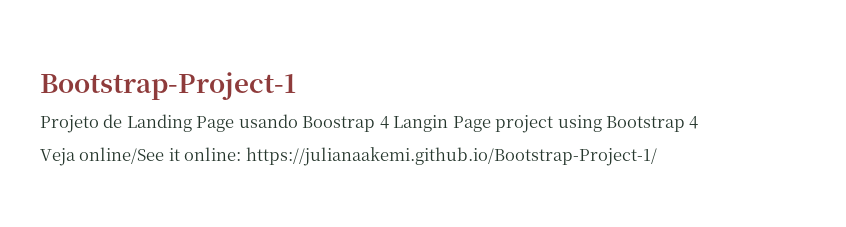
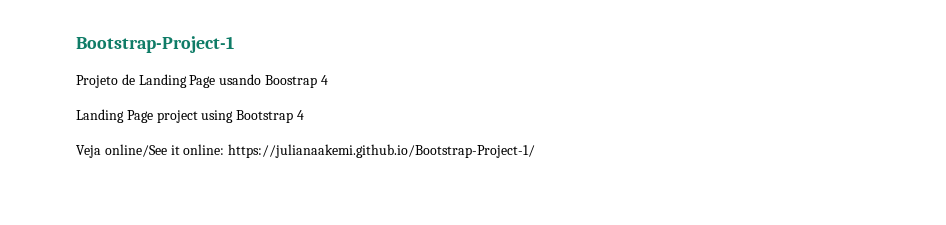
- Projeto de Landing Page usando Boostrap 4 Langin Page project using Bootstrap 4
+ Projeto de Landing Page usando Boostrap 4
+ Landing Page project using Bootstrap 4

